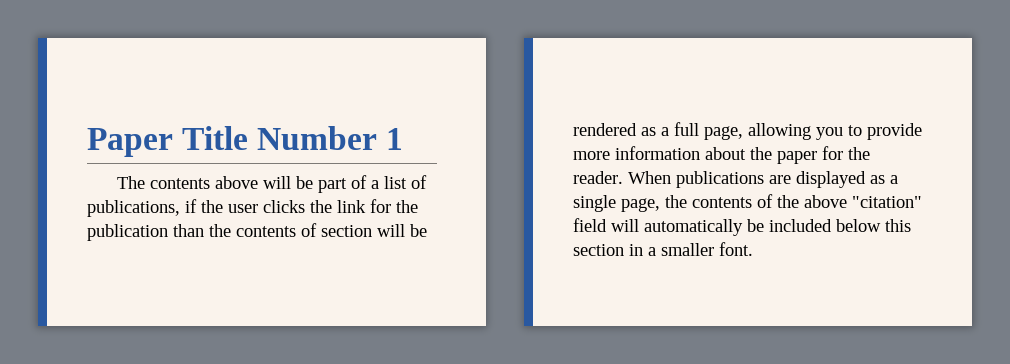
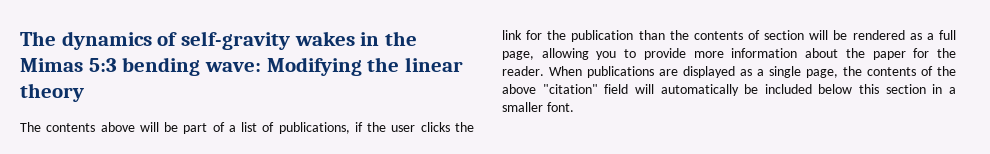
- Paper Title Number 1
+ The dynamics of self-gravity wakes in the Mimas 5:3 bending wave: Modifying the linear theory

